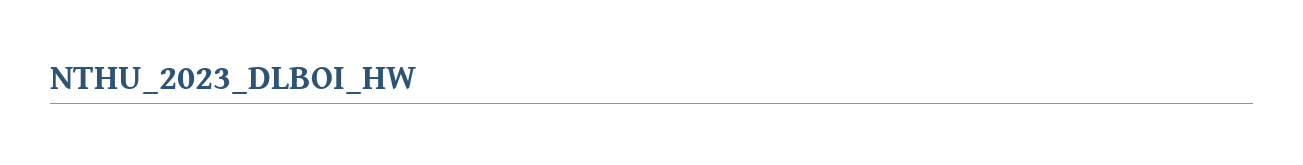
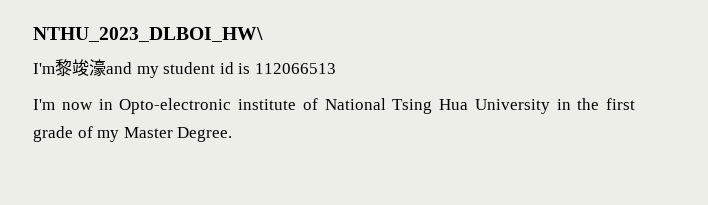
- NTHU_2023_DLBOI_HW
+ NTHU_2023_DLBOI_HW\
+ I'm黎竣濠and my student id is 112066513
+ I'm now in Opto-electronic institute of National Tsing Hua University in the first grade of my Master Degree.

